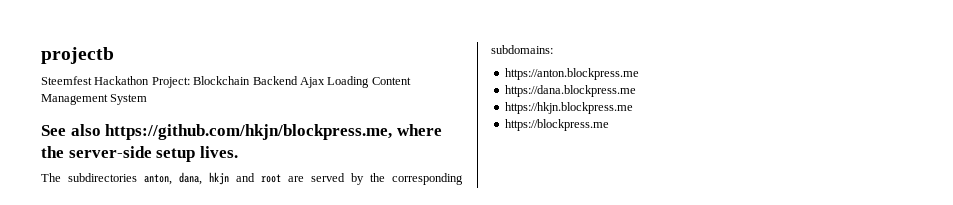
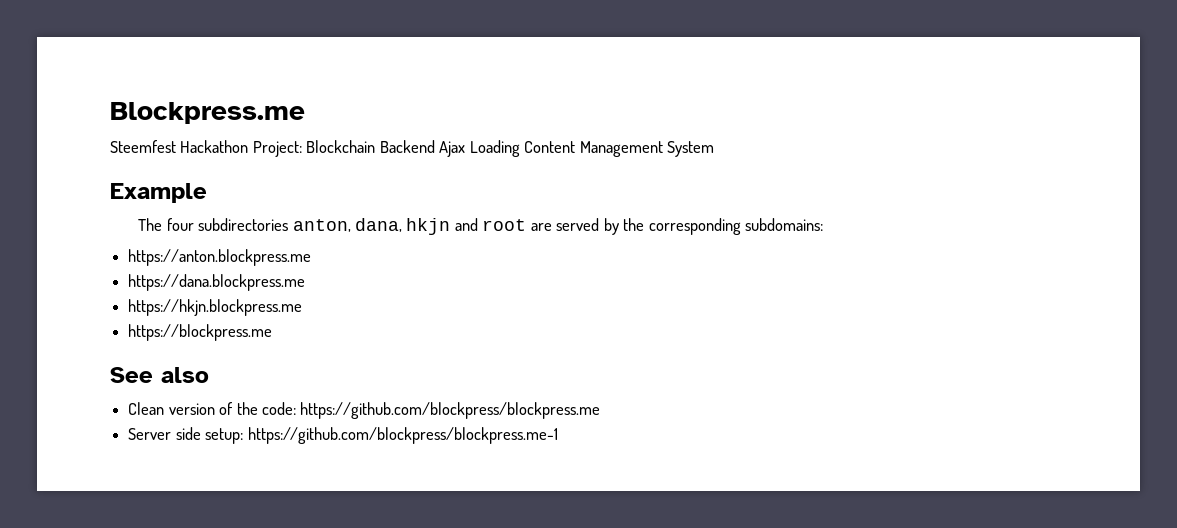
- projectb
+ Blockpress.me
- See also https://github.com/hkjn/blockpress.me, where the server-side setup lives.
+ Example
- The subdirectories anton, dana, hkjn and root are served by the corresponding subdomains:
+ The four subdirectories anton, dana, hkjn and root are served by the corresponding subdomains:
+ See also
+ Clean version of the code: https://github.com/blockpress/blockpress.me
+ Server side setup: https://github.com/blockpress/blockpress.me-1

